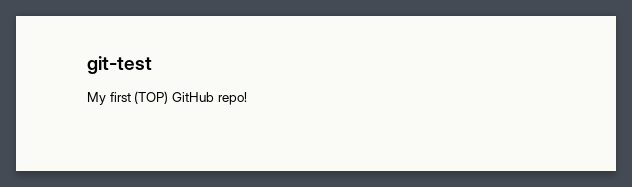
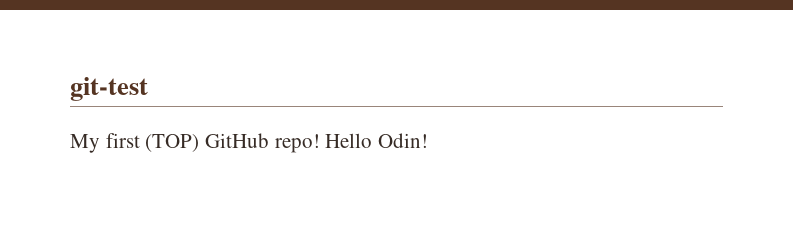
+ Hello Odin!

